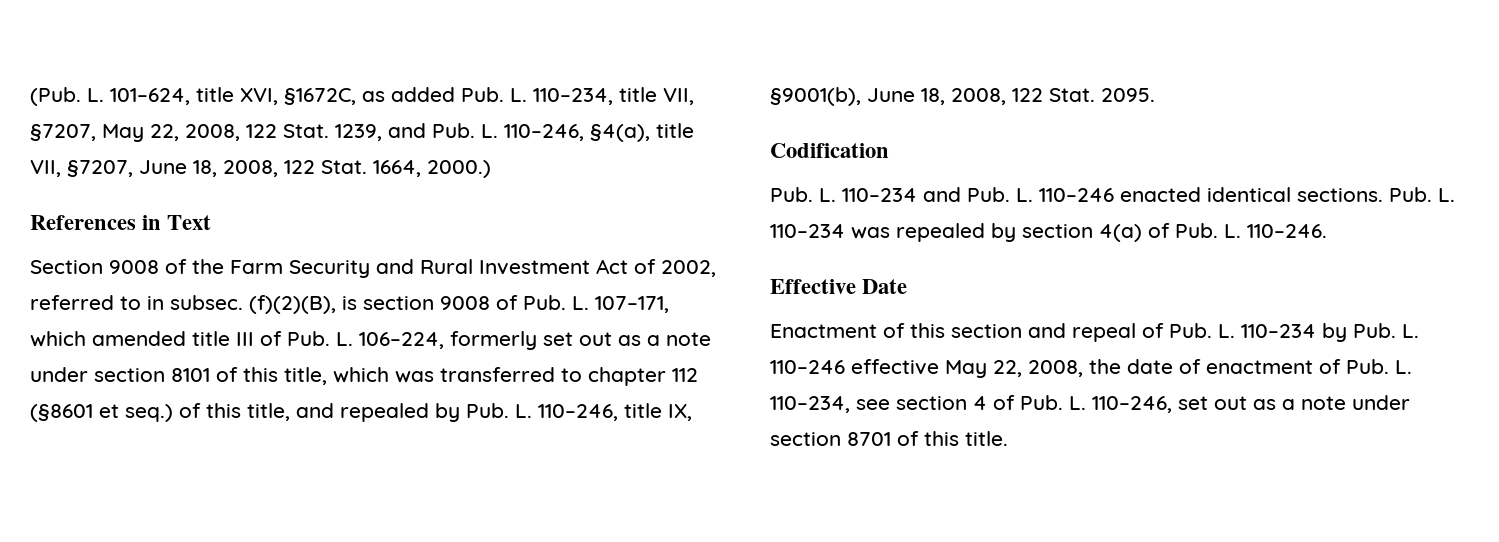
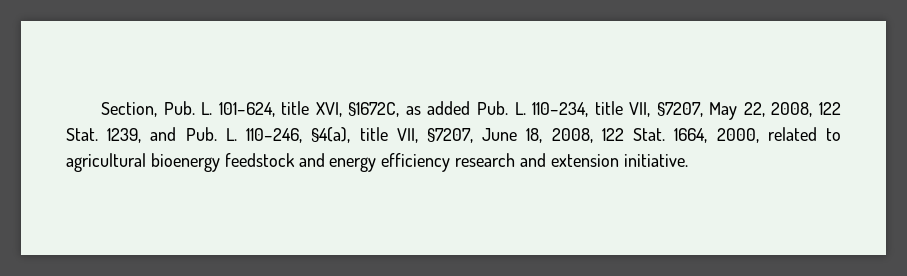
- (Pub. L. 101–624, title XVI, §1672C, as added Pub. L. 110–234, title VII, §7207, May 22, 2008, 122 Stat.
+ Section, Pub. L. 101–624, title XVI, §1672C, as added Pub. L. 110–234, title VII, §7207, May 22, 2008, 122 Stat.
- 1664, 2000.)
- References in Text
- Section 9008 of the Farm Security and Rural Investment Act of 2002, referred to in subsec. (f)(2)(B), is section 9008 of Pub. L. 107–171, which amended title III of Pub. L. 106–224, formerly set out as a note under section 8101 of this title, which was transferred to chapter 112 (§8601 et seq.) of this title, and repealed by Pub. L. 110–246, title IX, §9001(b), June 18, 2008, 122 Stat. 2095.
- Codification
- Pub. L. 110–234 and Pub. L. 110–246 enacted identical sections. Pub. L. 110–234 was repealed by section 4(a) of Pub. L. 110–246.
- Effective Date
- Enactment of this section and repeal of Pub. L. 110–234 by Pub. L. 110–246 effective May 22, 2008, the date of enactment of Pub. L. 110–234, see section 4 of Pub. L. 110–246, set out as a note under section 8701 of this title.
+ 1664, 2000, related to agricultural bioenergy feedstock and energy efficiency research and extension initiative.

